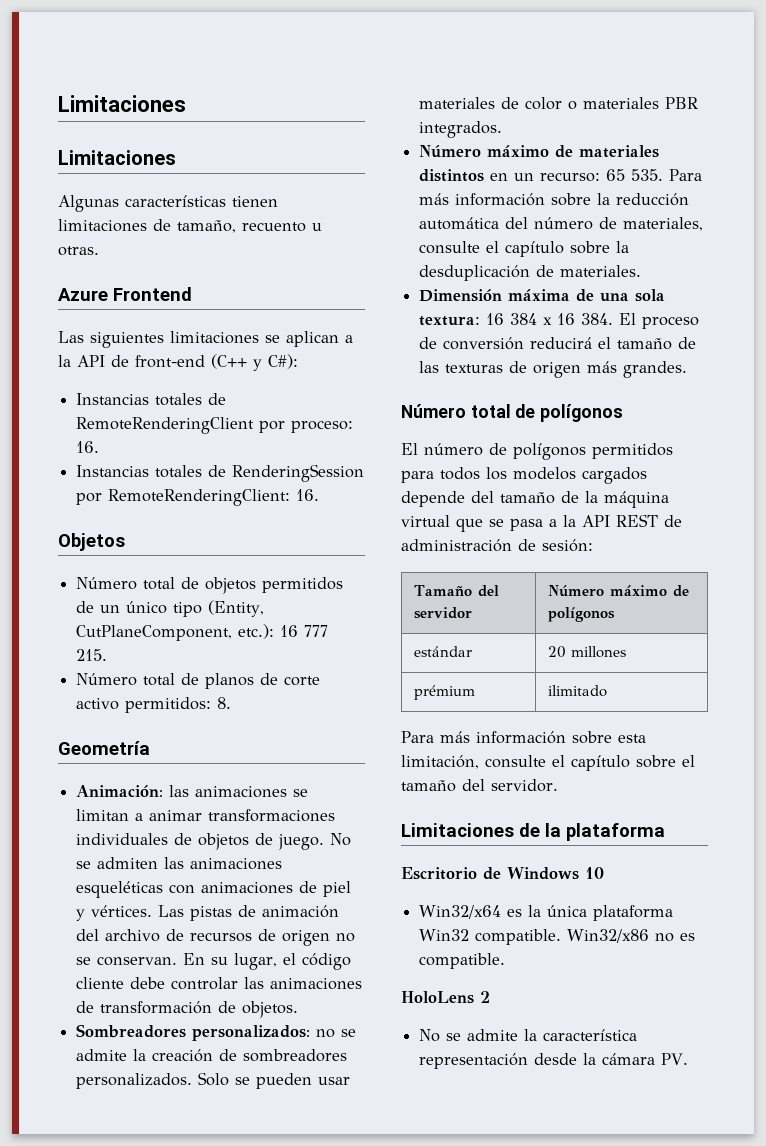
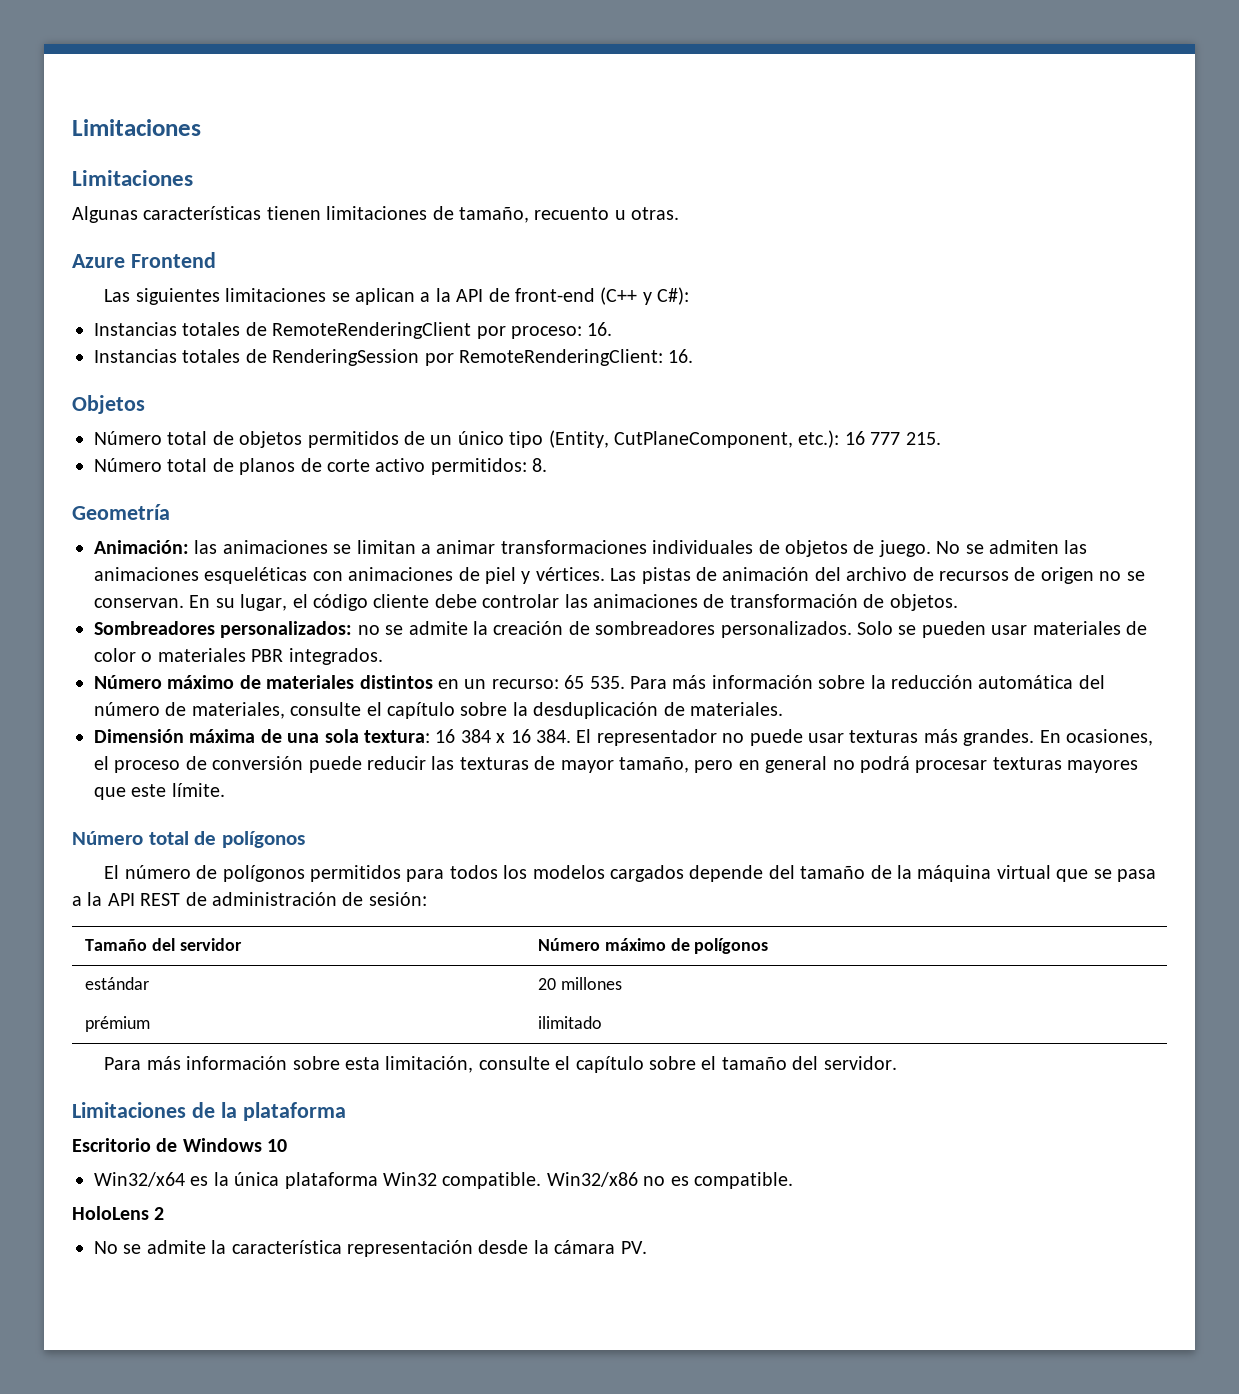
- Dimensión máxima de una sola textura: 16 384 x 16 384. El proceso de conversión reducirá el tamaño de las texturas de origen más grandes.
+ Dimensión máxima de una sola textura: 16 384 x 16 384. El representador no puede usar texturas más grandes. En ocasiones, el proceso de conversión puede reducir las texturas de mayor tamaño, pero en general no podrá procesar texturas mayores que este límite.

